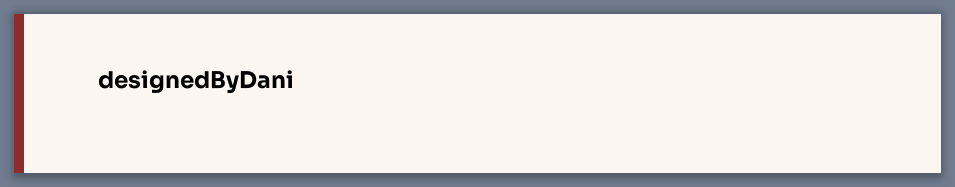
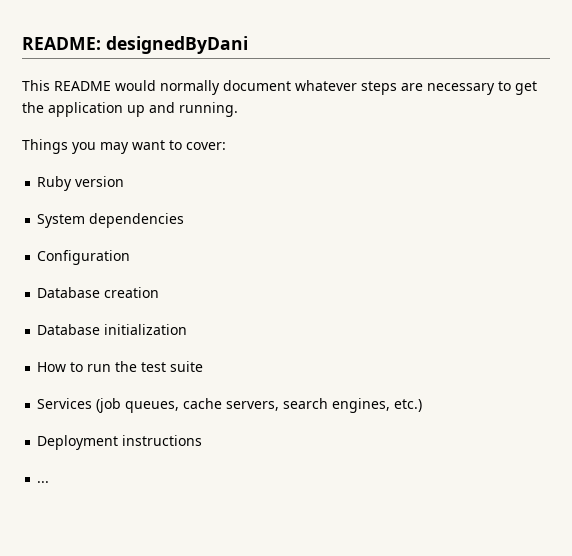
- designedByDani
+ README: designedByDani
+ This README would normally document whatever steps are necessary to get the application up and running.
+ Things you may want to cover:
+ Ruby version
+ System dependencies
+ Configuration
+ Database creation
+ Database initialization
+ How to run the test suite
+ Services (job queues, cache servers, search engines, etc.)
+ Deployment instructions
+ ...

